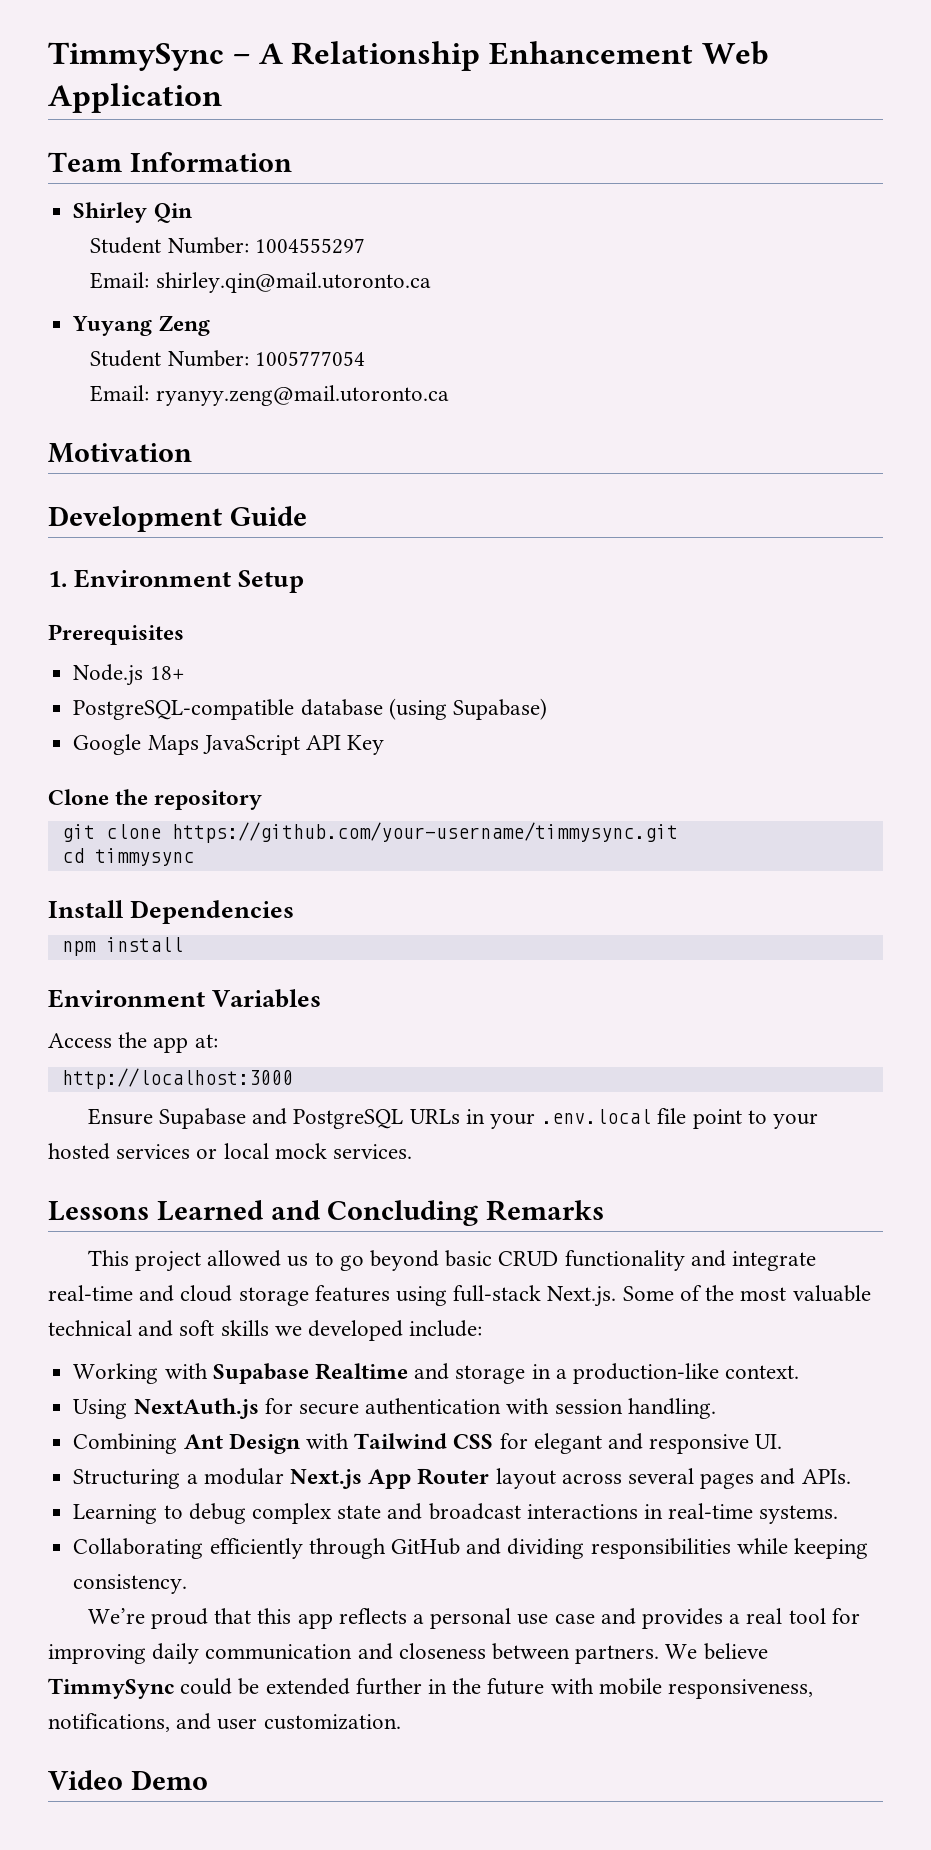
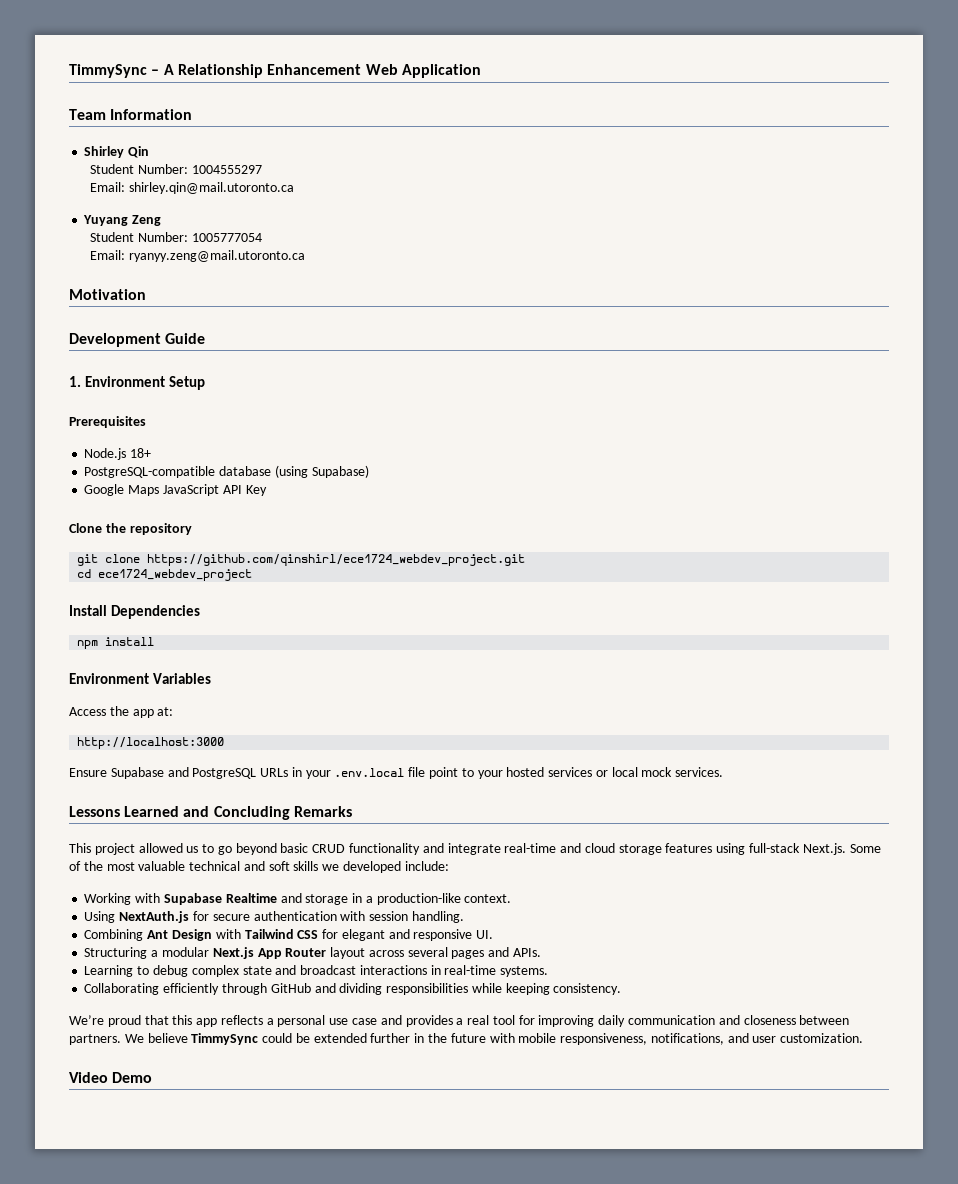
- git clone https://github.com/your-username/timmysync.git
+ git clone https://github.com/qinshirl/ece1724_webdev_project.git
- cd timmysync
+ cd ece1724_webdev_project

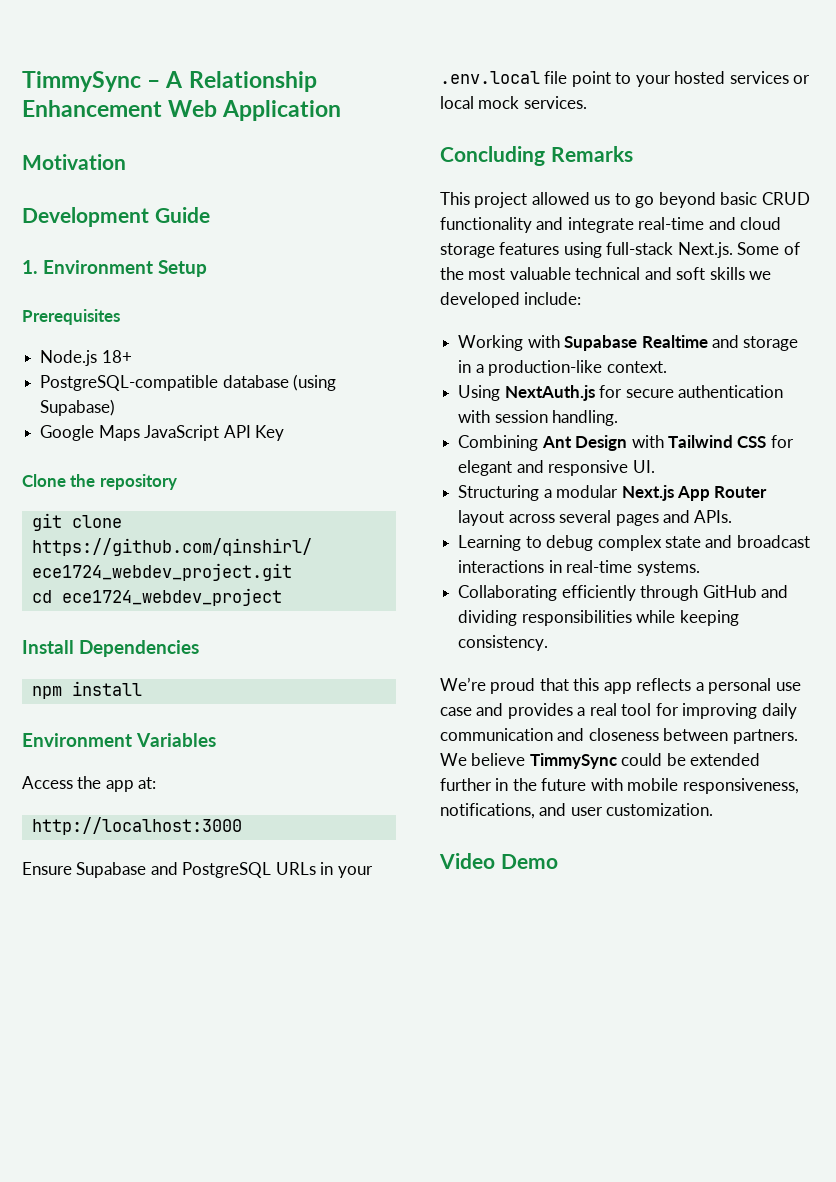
- Team Information
- Shirley Qin
- Student Number: 1004555297
- Email: shirley.qin@mail.utoronto.ca
- Yuyang Zeng
- Student Number: 1005777054
- Email: ryanyy.zeng@mail.utoronto.ca
- Lessons Learned and Concluding Remarks
+ Concluding Remarks

